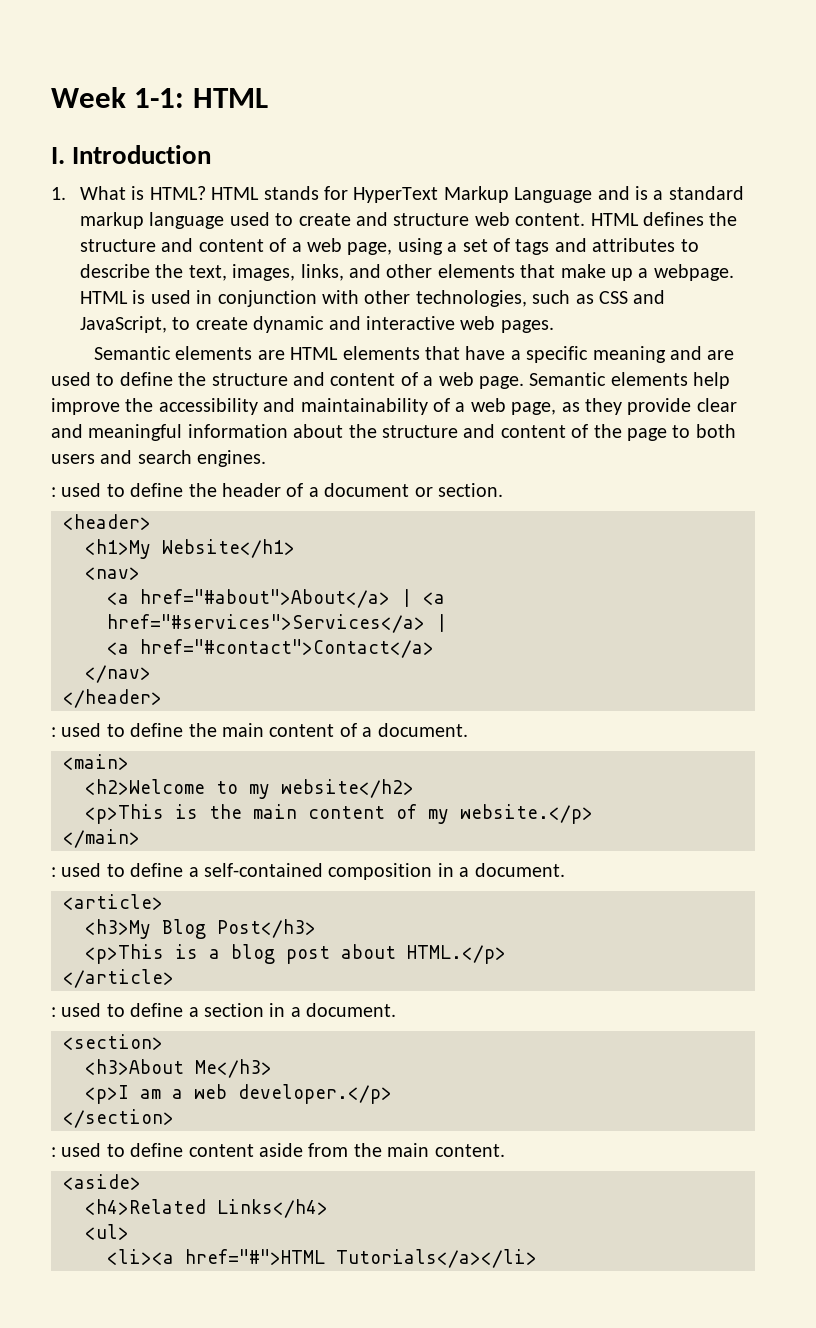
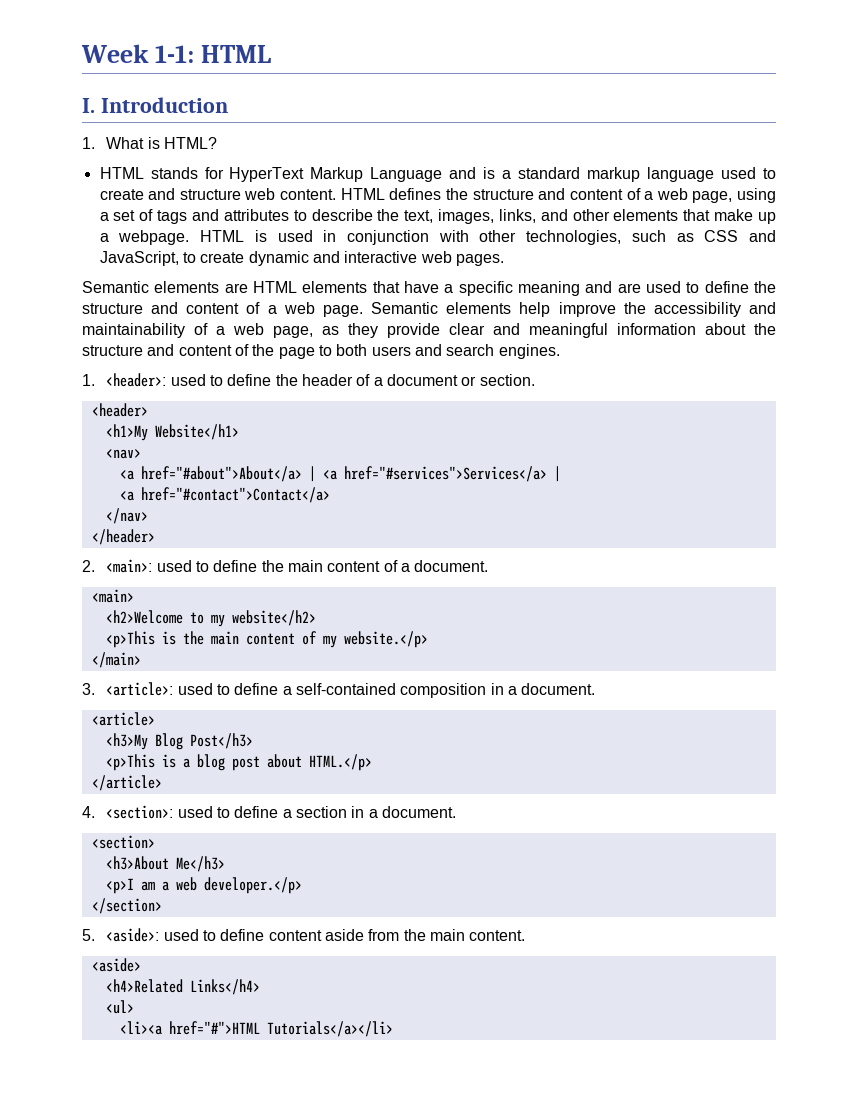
- 1. What is HTML? HTML stands for HyperText Markup Language and is a standard markup language used to create and structure web content.
+ 1. What is HTML?
+ HTML stands for HyperText Markup Language and is a standard markup language used to create and structure web content.
- : used to define the header of a document or section.
+ 1. <header>: used to define the header of a document or section.
- : used to define the main content of a document.
+ 2. <main>: used to define the main content of a document.
- : used to define a self-contained composition in a document.
+ 3. <article>: used to define a self-contained composition in a document.
- : used to define a section in a document.
+ 4. <section>: used to define a section in a document.
- : used to define content aside from the main content.
+ 5. <aside>: used to define content aside from the main content.

